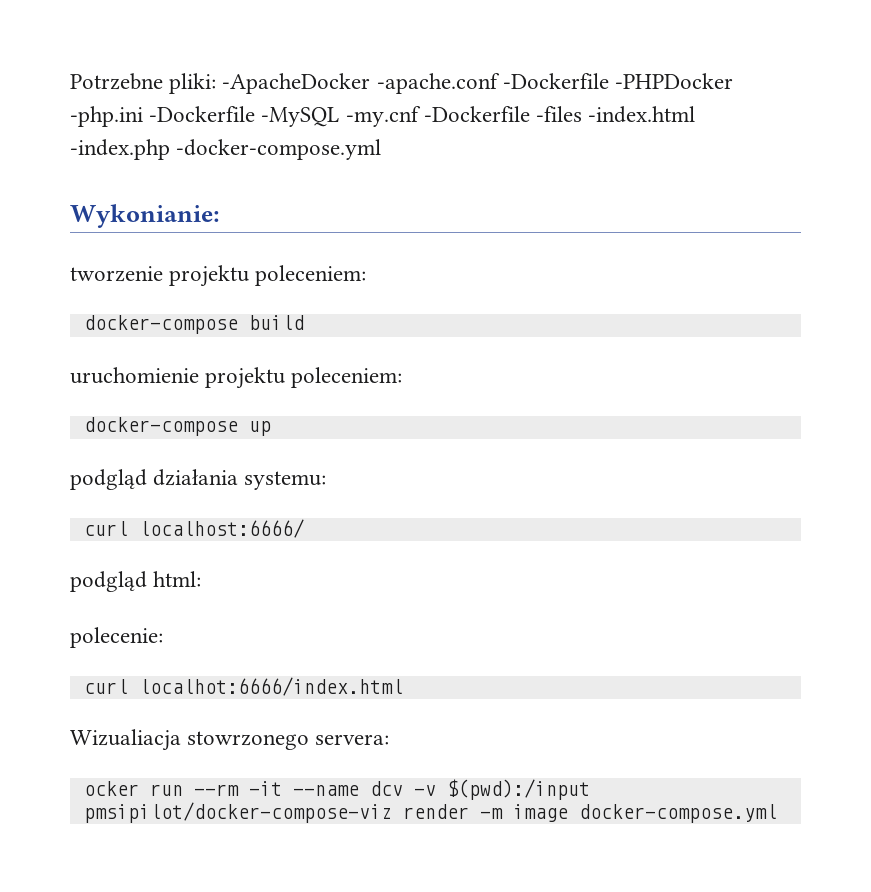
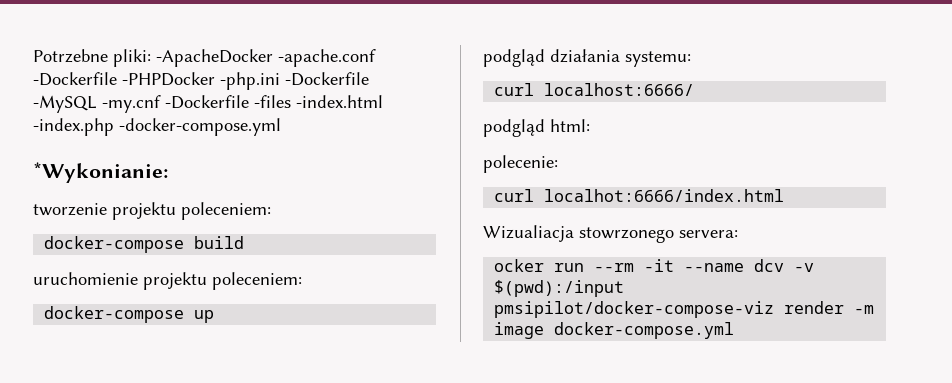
- Wykonianie:
+ *Wykonianie:

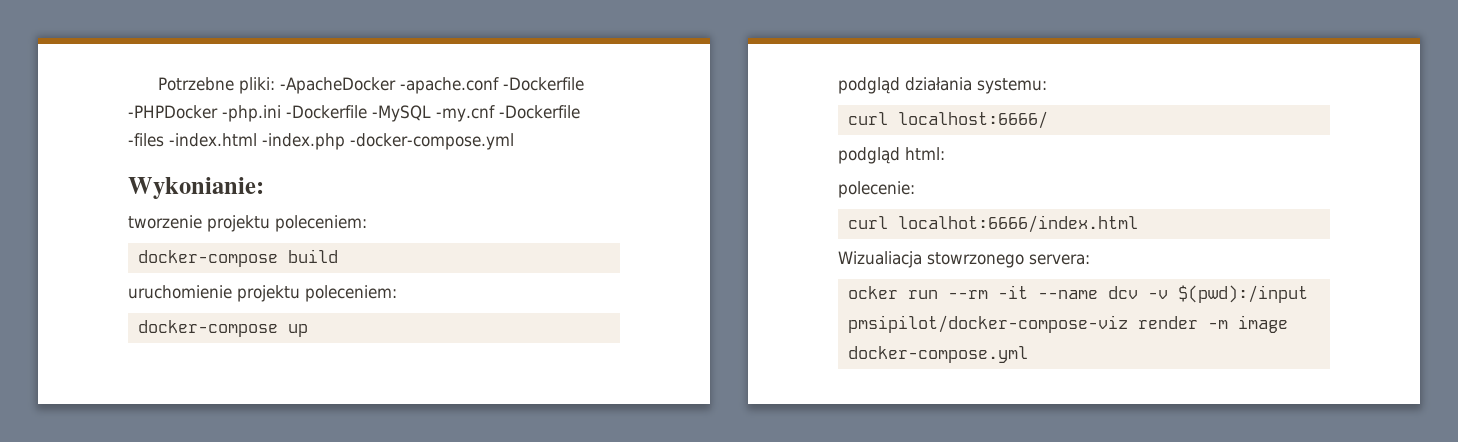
- *Wykonianie:
+ Wykonianie:

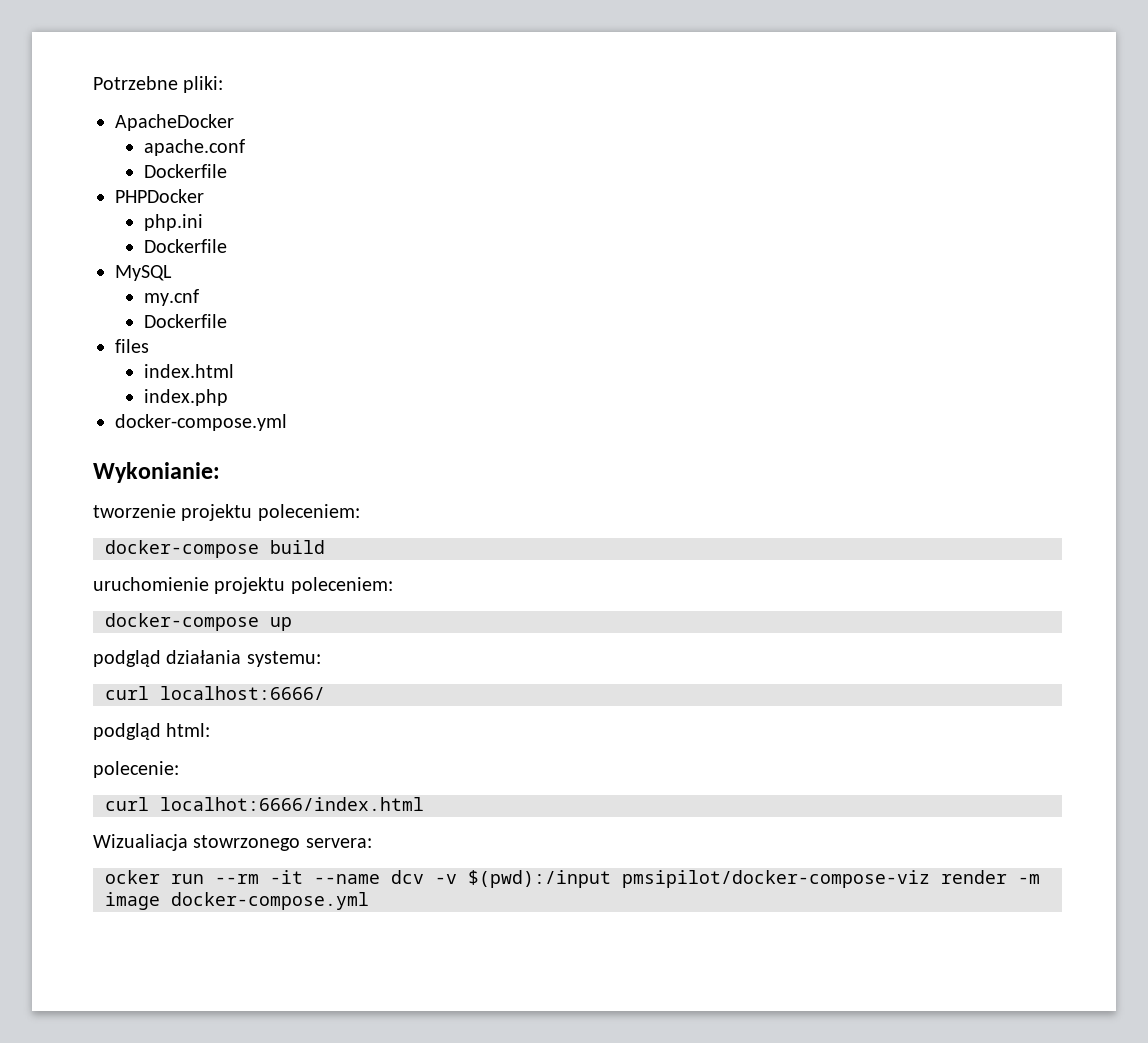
- Potrzebne pliki: -ApacheDocker -apache.conf -Dockerfile -PHPDocker -php.ini -Dockerfile -MySQL -my.cnf -Dockerfile -files -index.html -index.php -docker-compose.yml
+ Potrzebne pliki:
+ ApacheDocker
+ apache.conf
+ Dockerfile
+ PHPDocker
+ php.ini
+ Dockerfile
+ MySQL
+ my.cnf
+ Dockerfile
+ files
+ index.html
+ index.php
+ docker-compose.yml

